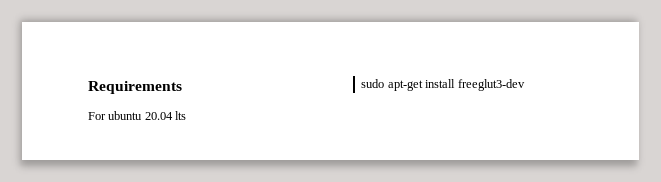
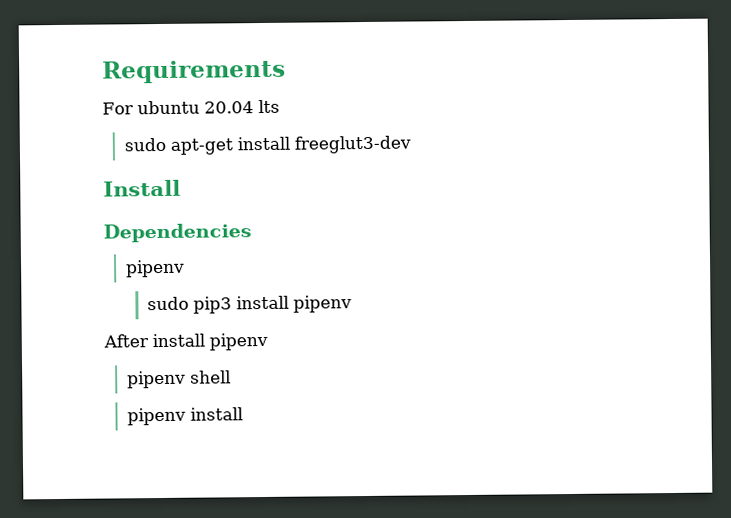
+ Install
+ Dependencies
+ pipenv
+ sudo pip3 install pipenv
+ After install pipenv
+ pipenv shell
+ pipenv install

